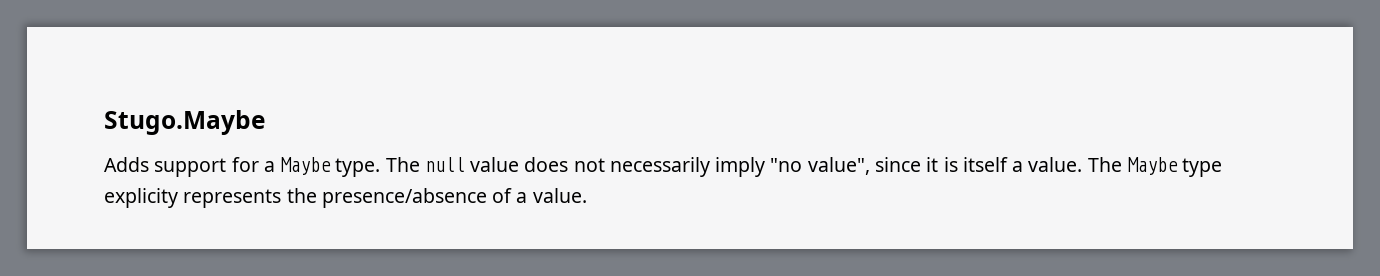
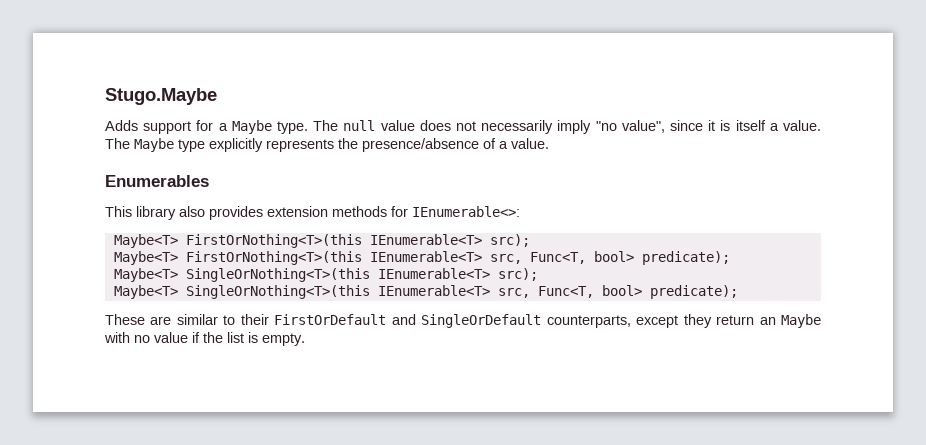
- The Maybe type explicity represents the presence/absence of a value.
+ The Maybe type explicitly represents the presence/absence of a value.
+ Enumerables
+ This library also provides extension methods for IEnumerable<>:
+ Maybe<T> FirstOrNothing<T>(this IEnumerable<T> src);
+ Maybe<T> FirstOrNothing<T>(this IEnumerable<T> src, Func<T, bool> predicate);
+ Maybe<T> SingleOrNothing<T>(this IEnumerable<T> src);
+ Maybe<T> SingleOrNothing<T>(this IEnumerable<T> src, Func<T, bool> predicate);
+ These are similar to their FirstOrDefault and SingleOrDefault counterparts, except they return an Maybe with no value if the list is empty.

